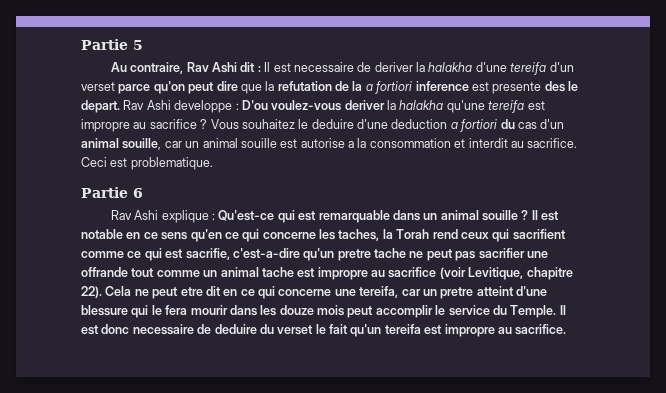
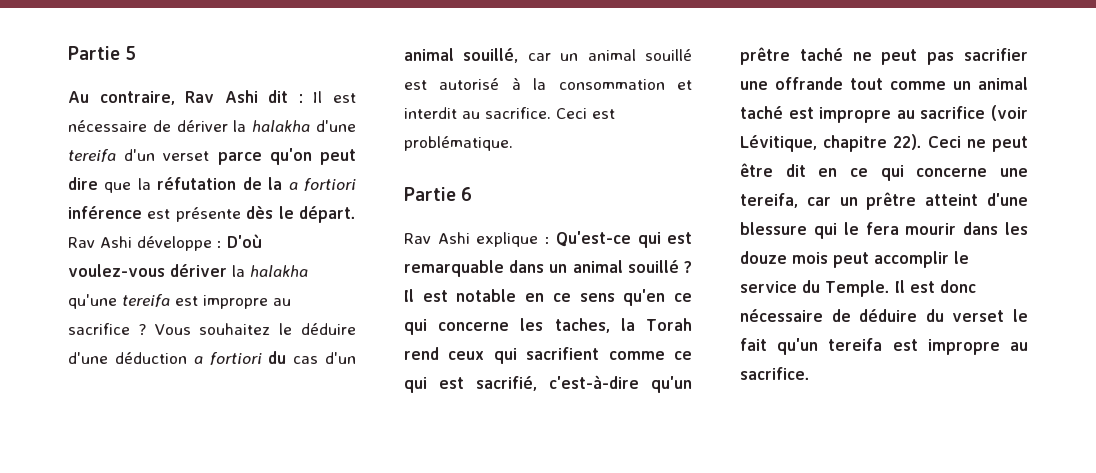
- Au contraire, Rav Ashi dit : Il est necessaire de deriver la halakha d'une tereifa d'un verset parce qu'on peut dire que la refutation de la a fortiori inference est presente des le depart. Rav Ashi developpe : D'ou voulez-vous deriver la halakha qu'une tereifa est impropre au sacrifice ?
+ Au contraire, Rav Ashi dit : Il est nécessaire de dériver la halakha d'une tereifa d'un verset parce qu'on peut dire que la réfutation de la a fortiori inférence est présente dès le départ. Rav Ashi développe : D'où voulez-vous dériver la halakha qu'une tereifa est impropre au sacrifice ?
- Vous souhaitez le deduire d'une deduction a fortiori du cas d'un animal souille, car un animal souille est autorise a la consommation et interdit au sacrifice.
+ Vous souhaitez le déduire d'une déduction a fortiori du cas d'un animal souillé, car un animal souillé est autorisé à la consommation et interdit au sacrifice.
- Ceci est problematique.
+ Ceci est problématique.
- Rav Ashi explique : Qu'est-ce qui est remarquable dans un animal souille ?
+ Rav Ashi explique : Qu'est-ce qui est remarquable dans un animal souillé ?
- Il est notable en ce sens qu'en ce qui concerne les taches, la Torah rend ceux qui sacrifient comme ce qui est sacrifie, c'est-a-dire qu'un pretre tache ne peut pas sacrifier une offrande tout comme un animal tache est impropre au sacrifice (voir Levitique, chapitre 22).
+ Il est notable en ce sens qu'en ce qui concerne les taches, la Torah rend ceux qui sacrifient comme ce qui est sacrifié, c'est-à-dire qu'un prêtre taché ne peut pas sacrifier une offrande tout comme un animal taché est impropre au sacrifice (voir Lévitique, chapitre 22).
- Cela ne peut etre dit en ce qui concerne une tereifa, car un pretre atteint d'une blessure qui le fera mourir dans les douze mois peut accomplir le service du Temple.
+ Ceci ne peut être dit en ce qui concerne une tereifa, car un prêtre atteint d'une blessure qui le fera mourir dans les douze mois peut accomplir le service du Temple.
- Il est donc necessaire de deduire du verset le fait qu'un tereifa est impropre au sacrifice.
+ Il est donc nécessaire de déduire du verset le fait qu'un tereifa est impropre au sacrifice.

